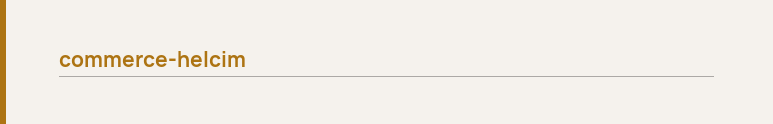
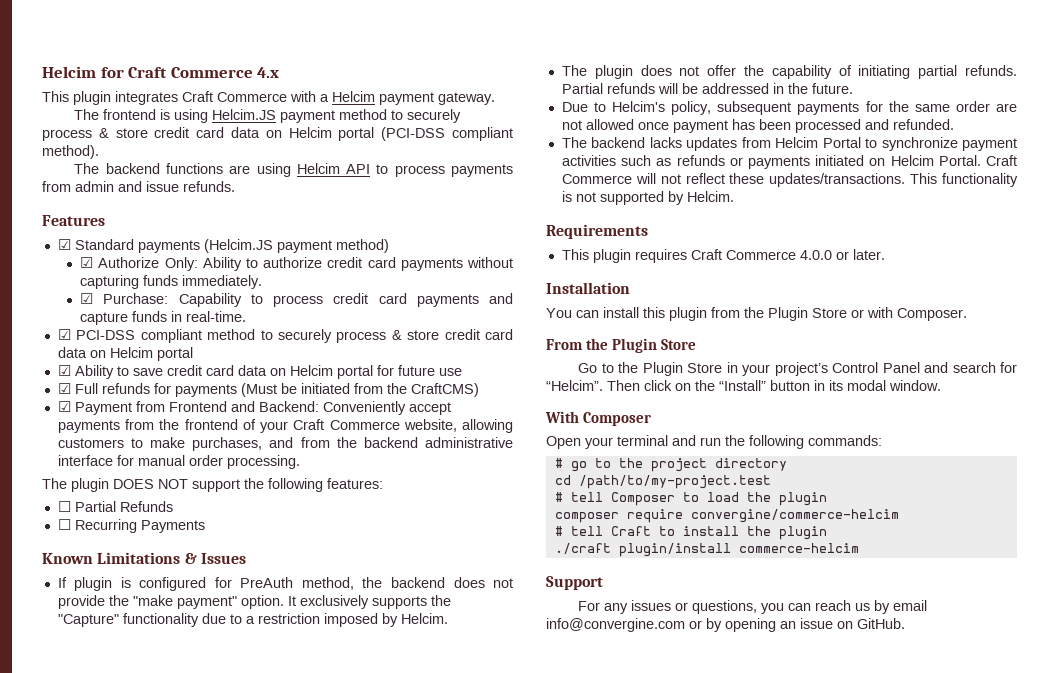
- commerce-helcim
+ Helcim for Craft Commerce 4.x
+ This plugin integrates Craft Commerce with a Helcim payment gateway.
+ The frontend is using Helcim.JS payment method to securely process & store credit card data on Helcim portal (PCI-DSS compliant method).
+ The backend functions are using Helcim API to process payments from admin and issue refunds.
+ Features
+ ☑ Standard payments (Helcim.JS payment method)
+ ☑ Authorize Only: Ability to authorize credit card payments without capturing funds immediately.
+ ☑ Purchase: Capability to process credit card payments and capture funds in real-time.
+ ☑ PCI-DSS compliant method to securely process & store credit card data on Helcim portal
+ ☑ Ability to save credit card data on Helcim portal for future use
+ ☑ Full refunds for payments (Must be initiated from the CraftCMS)
+ ☑ Payment from Frontend and Backend: Conveniently accept payments from the frontend of your Craft Commerce website, allowing customers to make purchases, and from the backend administrative interface for manual order processing.
+ The plugin DOES NOT support the following features:
+ ☐ Partial Refunds
+ ☐ Recurring Payments
+ Known Limitations & Issues
+ If plugin is configured for PreAuth method, the backend does not provide the "make payment" option. It exclusively supports the "Capture" functionality due to a restriction imposed by Helcim.
+ The plugin does not offer the capability of initiating partial refunds. Partial refunds will be addressed in the future.
+ Due to Helcim's policy, subsequent payments for the same order are not allowed once payment has been processed and refunded.
+ The backend lacks updates from Helcim Portal to synchronize payment activities such as refunds or payments initiated on Helcim Portal. Craft Commerce will not reflect these updates/transactions. This functionality is not supported by Helcim.
+ Requirements
+ This plugin requires Craft Commerce 4.0.0 or later.
+ Installation
+ You can install this plugin from the Plugin Store or with Composer.
+ From the Plugin Store
+ Go to the Plugin Store in your project’s Control Panel and search for “Helcim”. Then click on the “Install” button in its modal window.
+ With Composer
+ Open your terminal and run the following commands:
+ # go to the project directory
+ cd /path/to/my-project.test
+ # tell Composer to load the plugin
+ composer require convergine/commerce-helcim
+ # tell Craft to install the plugin
+ ./craft plugin/install commerce-helcim
+ Support
+ For any issues or questions, you can reach us by email info@convergine.com or by opening an issue on GitHub.

